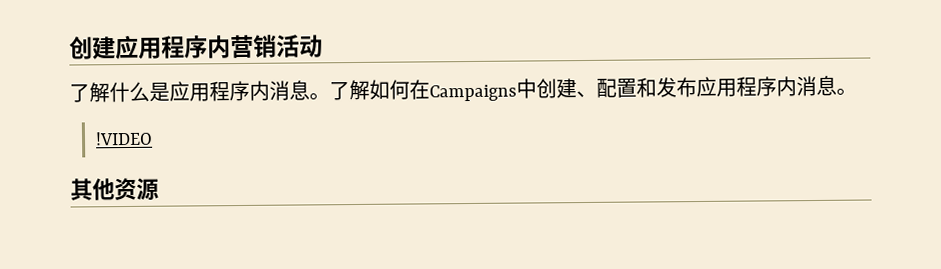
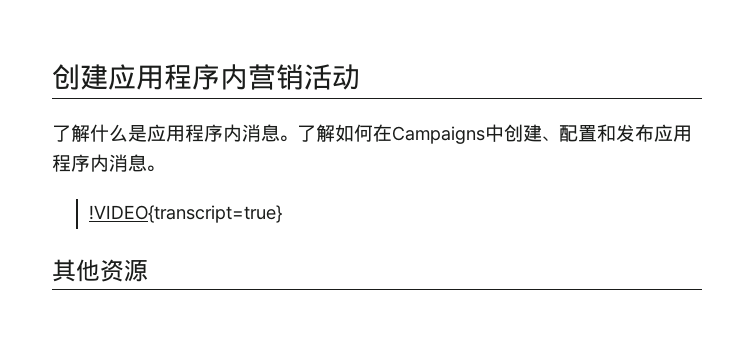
- !VIDEO
+ !VIDEO{transcript=true}

